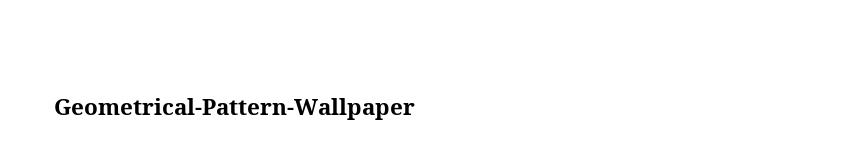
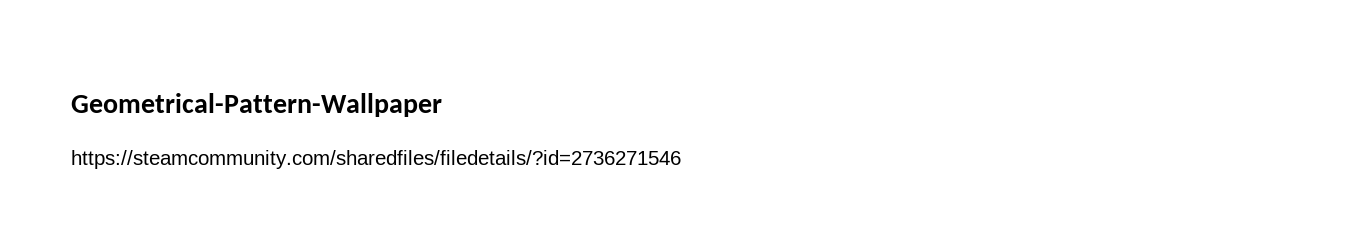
+ https://steamcommunity.com/sharedfiles/filedetails/?id=2736271546

